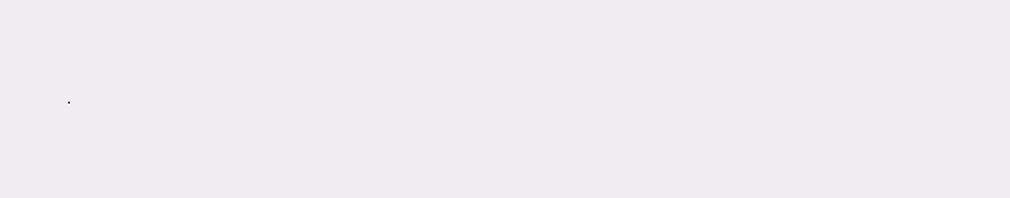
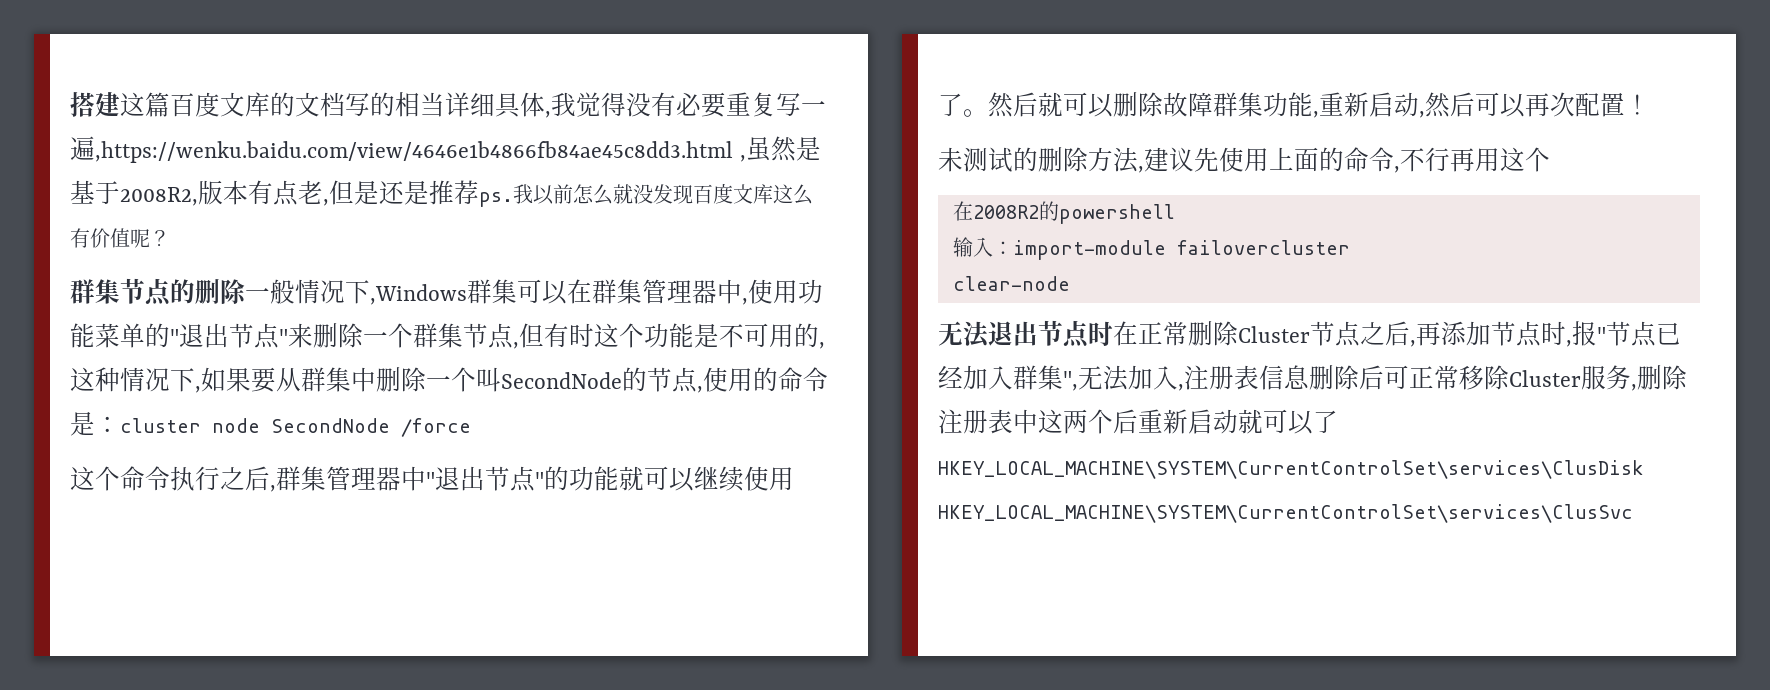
- ·
+ 搭建这篇百度文库的文档写的相当详细具体,我觉得没有必要重复写一遍,https://wenku.baidu.com/view/4646e1b4866fb84ae45c8dd3.html ,虽然是基于2008R2,版本有点老,但是还是推荐ps.我以前怎么就没发现百度文库这么有价值呢？
+ 群集节点的删除一般情况下,Windows群集可以在群集管理器中,使用功能菜单的"退出节点"来删除一个群集节点,但有时这个功能是不可用的,这种情况下,如果要从群集中删除一个叫SecondNode的节点,使用的命令是：cluster node SecondNode /force
+ 这个命令执行之后,群集管理器中"退出节点"的功能就可以继续使用了。然后就可以删除故障群集功能,重新启动,然后可以再次配置！
+ 未测试的删除方法,建议先使用上面的命令,不行再用这个
+ 在2008R2的powershell
+ 输入：import-module failovercluster
+ clear-node
+ 无法退出节点时在正常删除Cluster节点之后,再添加节点时,报"节点已经加入群集",无法加入,注册表信息删除后可正常移除Cluster服务,删除注册表中这两个后重新启动就可以了HKEY_LOCAL_MACHINE\SYSTEM\CurrentControlSet\services\ClusDisk HKEY_LOCAL_MACHINE\SYSTEM\CurrentControlSet\services\ClusSvc

